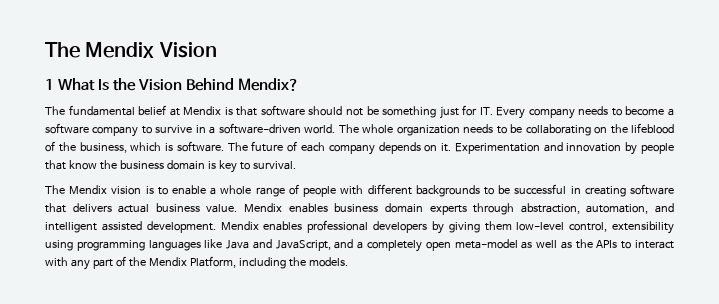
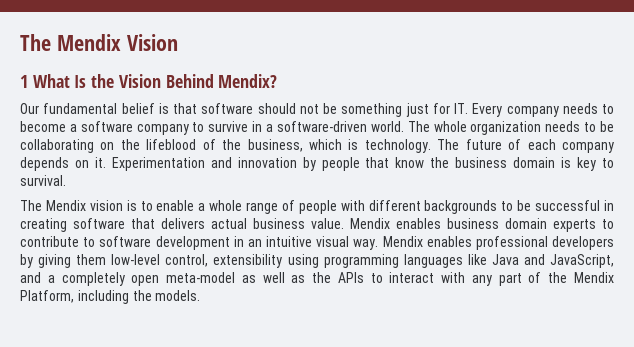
- The fundamental belief at Mendix is that software should not be something just for IT. Every company needs to become a software company to survive in a software-driven world.
+ Our fundamental belief is that software should not be something just for IT. Every company needs to become a software company to survive in a software-driven world.
- The whole organization needs to be collaborating on the lifeblood of the business, which is software.
+ The whole organization needs to be collaborating on the lifeblood of the business, which is technology.
- Mendix enables business domain experts through abstraction, automation, and intelligent assisted development.
+ Mendix enables business domain experts to contribute to software development in an intuitive visual way.

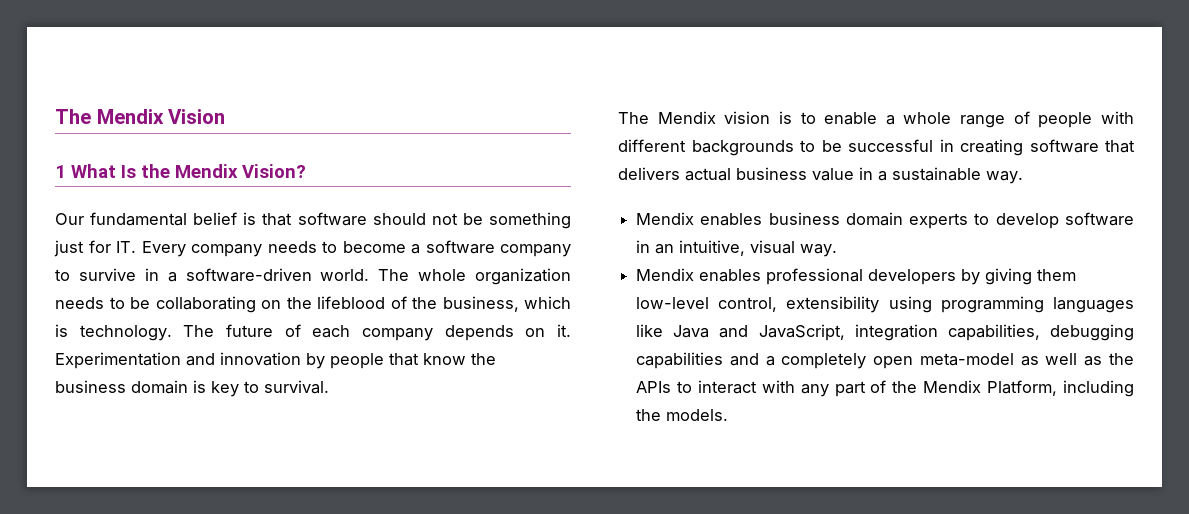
- 1 What Is the Vision Behind Mendix?
+ 1 What Is the Mendix Vision?
- The Mendix vision is to enable a whole range of people with different backgrounds to be successful in creating software that delivers actual business value. Mendix enables business domain experts to contribute to software development in an intuitive visual way. Mendix enables professional developers by giving them low-level control, extensibility using programming languages like Java and JavaScript, and a completely open meta-model as well as the APIs to interact with any part of the Mendix Platform, including the models.
+ The Mendix vision is to enable a whole range of people with different backgrounds to be successful in creating software that delivers actual business value in a sustainable way.
+ Mendix enables business domain experts to develop software in an intuitive, visual way.
+ Mendix enables professional developers by giving them low-level control, extensibility using programming languages like Java and JavaScript, integration capabilities, debugging capabilities and a completely open meta-model as well as the APIs to interact with any part of the Mendix Platform, including the models.

